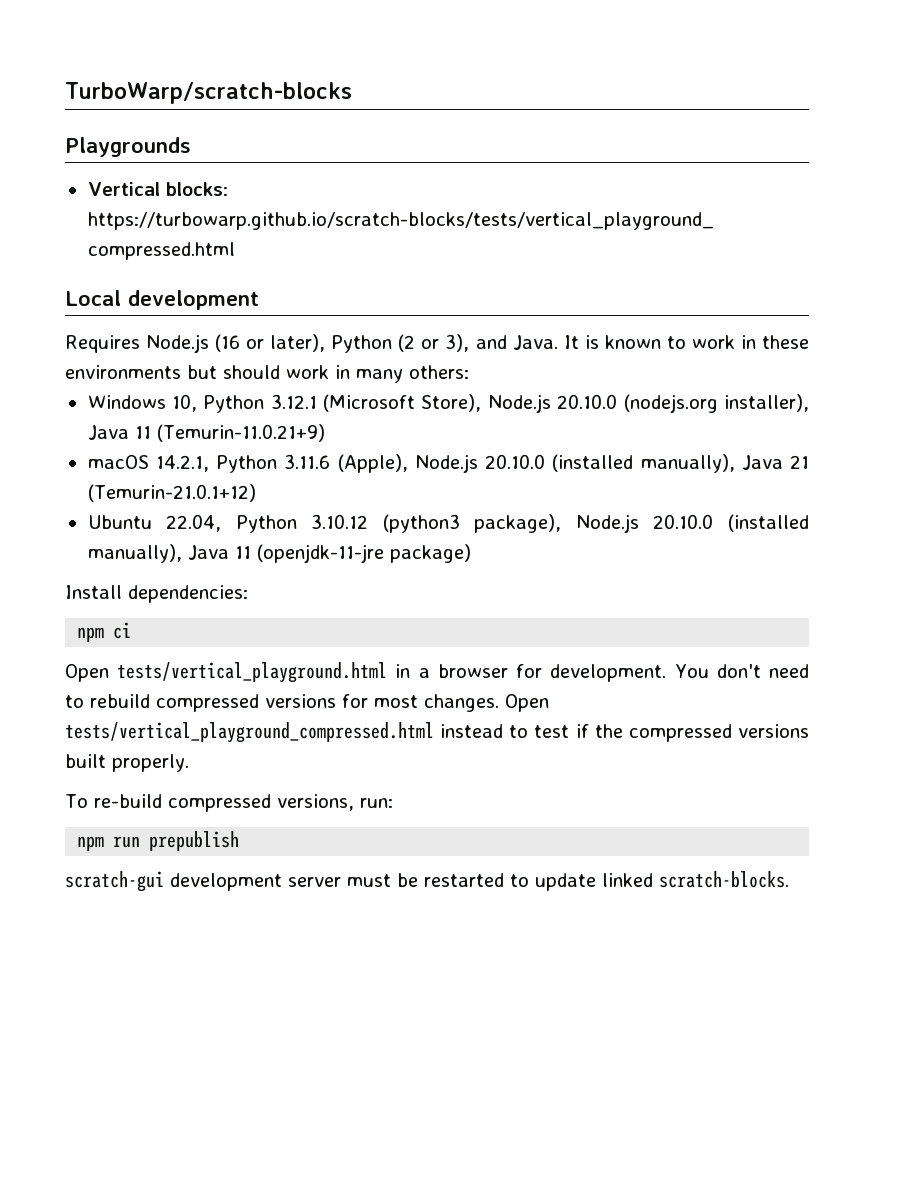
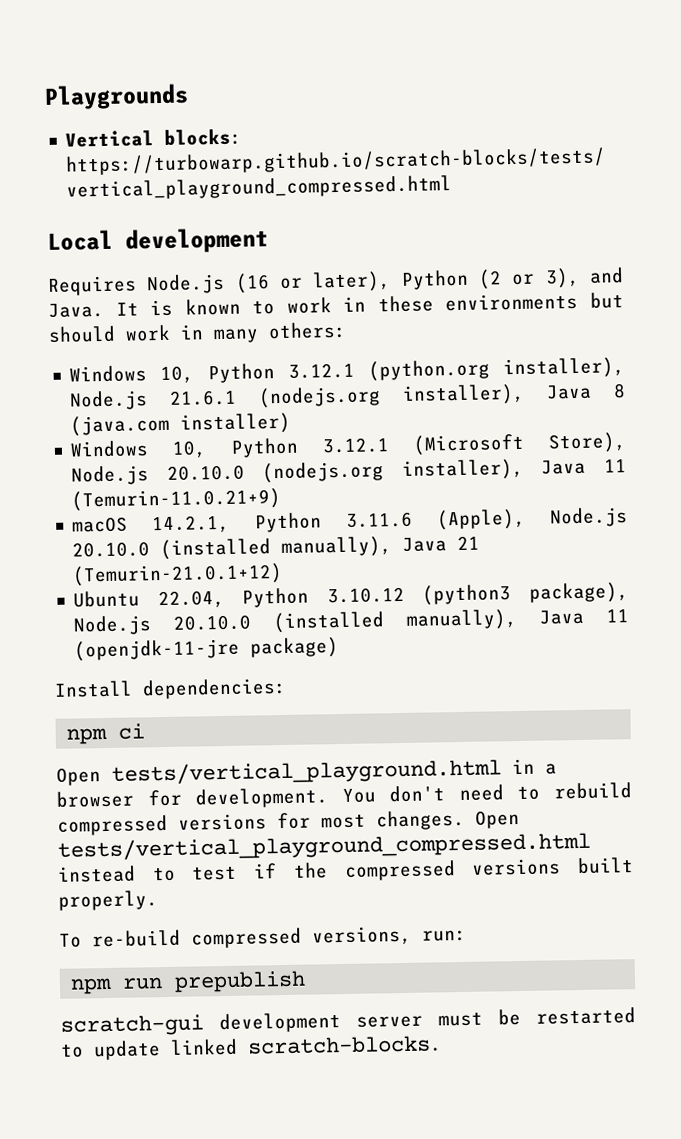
- TurboWarp/scratch-blocks
+ Windows 10, Python 3.12.1 (python.org installer), Node.js 21.6.1 (nodejs.org installer), Java 8 (java.com installer)

